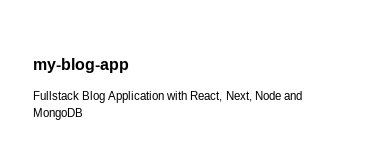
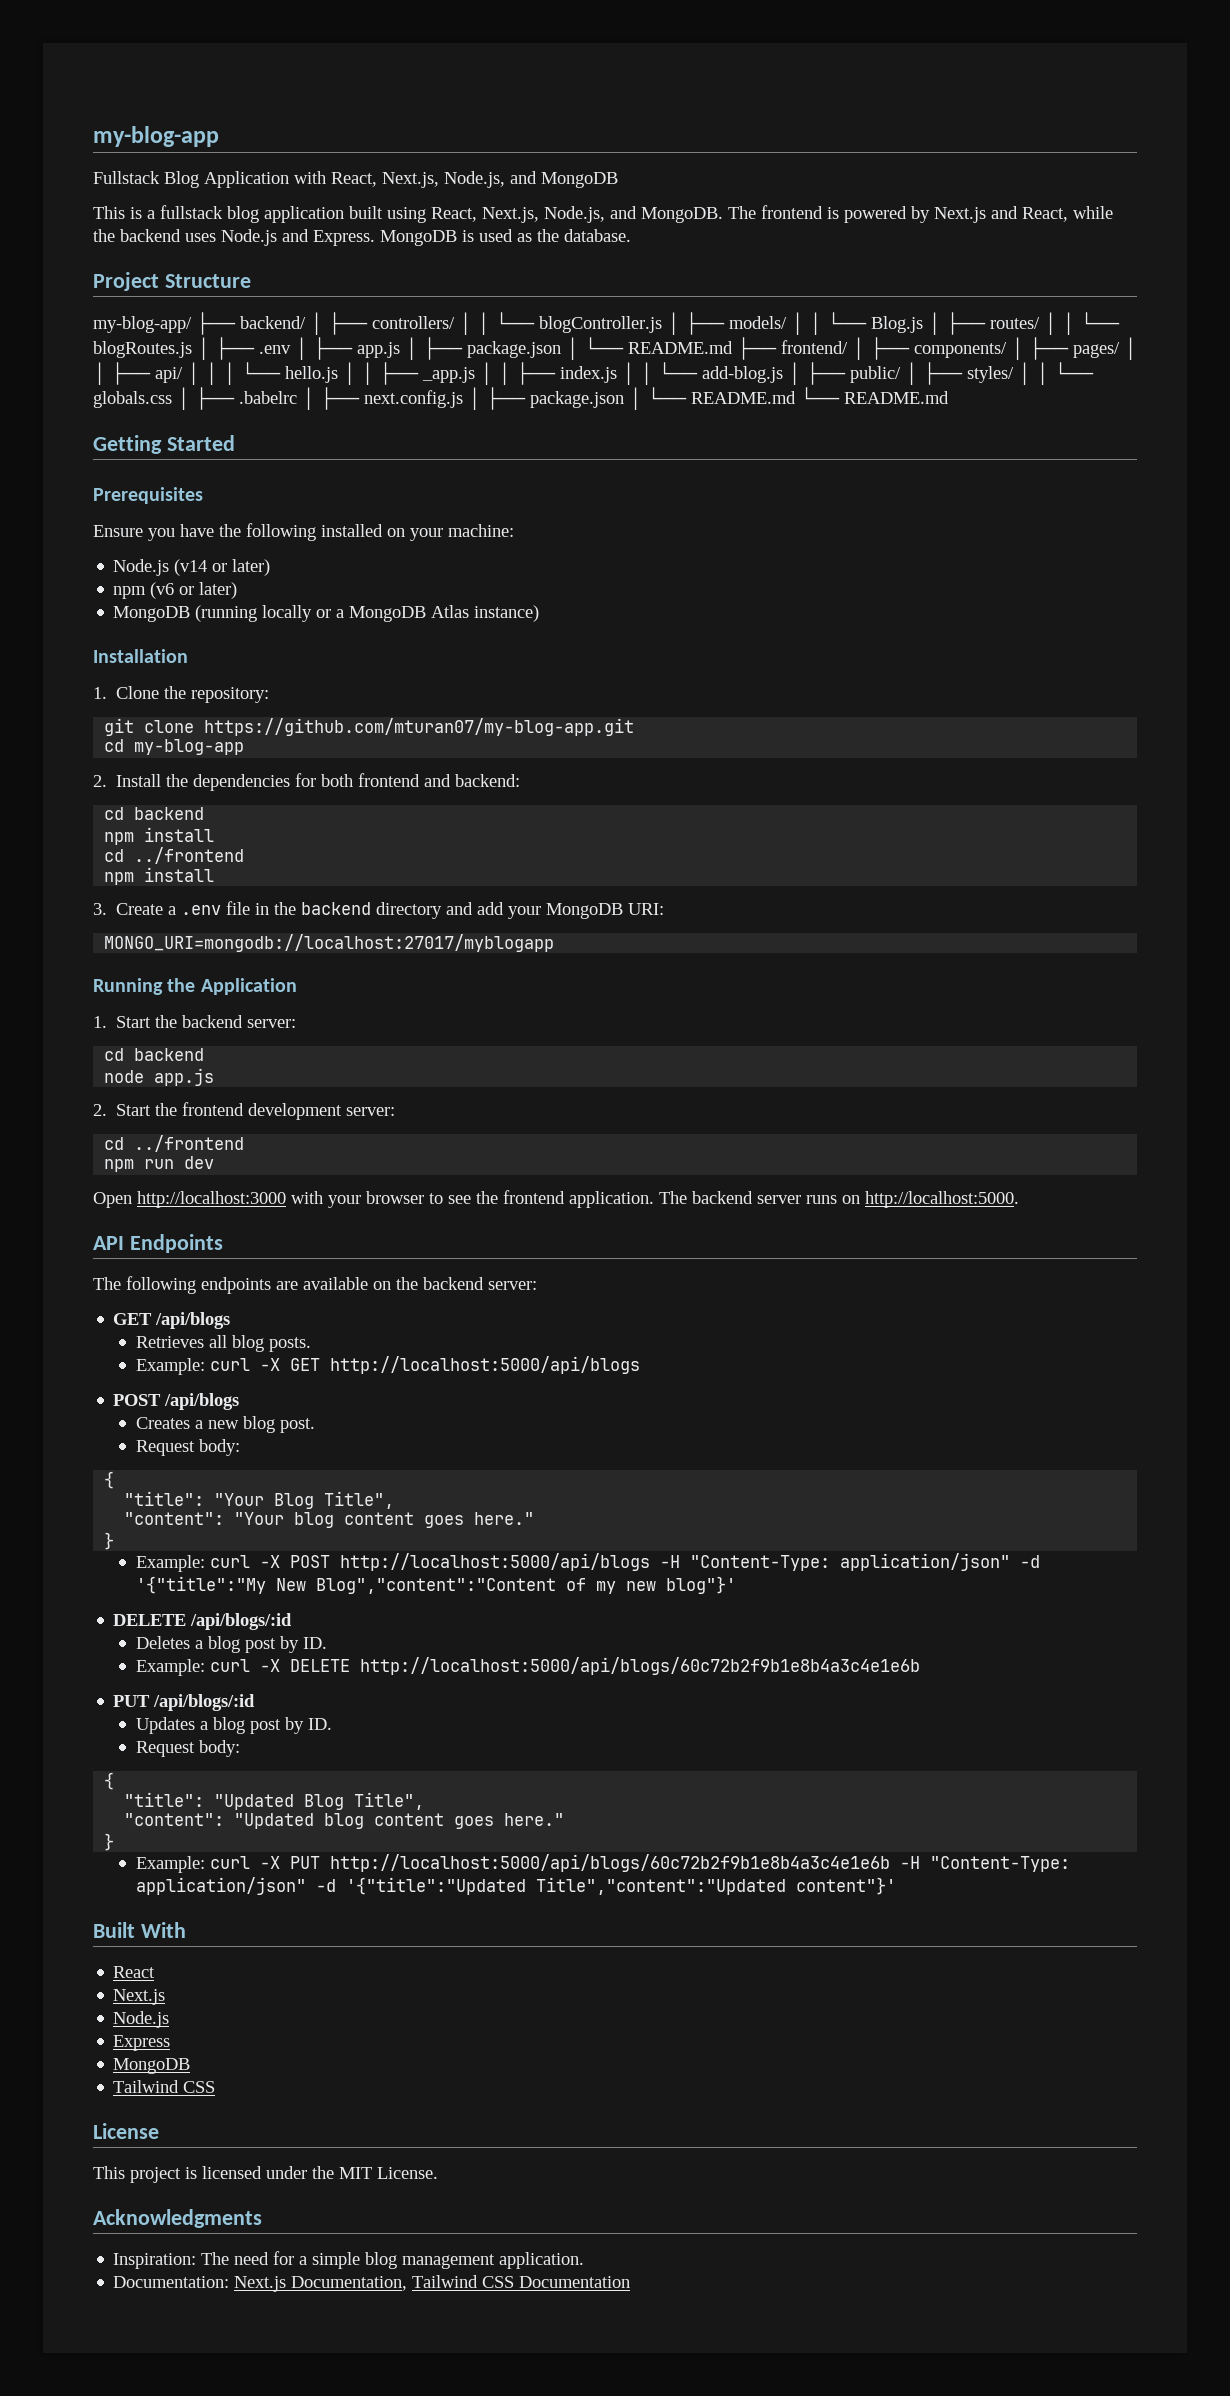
- Fullstack Blog Application with React, Next, Node and MongoDB
+ Fullstack Blog Application with React, Next.js, Node.js, and MongoDB
+ This is a fullstack blog application built using React, Next.js, Node.js, and MongoDB. The frontend is powered by Next.js and React, while the backend uses Node.js and Express. MongoDB is used as the database.
+ Project Structure
+ my-blog-app/ ├── backend/ │ ├── controllers/ │ │ └── blogController.js │ ├── models/ │ │ └── Blog.js │ ├── routes/ │ │ └── blogRoutes.js │ ├── .env │ ├── app.js │ ├── package.json │ └── README.md ├── frontend/ │ ├── components/ │ ├── pages/ │ │ ├── api/ │ │ │ └── hello.js │ │ ├── _app.js │ │ ├── index.js │ │ └── add-blog.js │ ├── public/ │ ├── styles/ │ │ └── globals.css │ ├── .babelrc │ ├── next.config.js │ ├── package.json │ └── README.md └── README.md
+ Getting Started
+ Prerequisites
+ Ensure you have the following installed on your machine:
+ Node.js (v14 or later)
+ npm (v6 or later)
+ MongoDB (running locally or a MongoDB Atlas instance)
+ Installation
+ 1. Clone the repository:
+ git clone https://github.com/mturan07/my-blog-app.git
+ cd my-blog-app
+ 2. Install the dependencies for both frontend and backend:
+ cd backend
+ npm install
+ cd ../frontend
+ npm install
+ 3. Create a .env file in the backend directory and add your MongoDB URI:
+ MONGO_URI=mongodb://localhost:27017/myblogapp
+ Running the Application
+ 1. Start the backend server:
+ cd backend
+ node app.js
+ 2. Start the frontend development server:
+ cd ../frontend
+ npm run dev
+ Open http://localhost:3000 with your browser to see the frontend application. The backend server runs on http://localhost:5000.
+ API Endpoints
+ The following endpoints are available on the backend server:
+ GET /api/blogs
+ Retrieves all blog posts.
+ Example: curl -X GET http://localhost:5000/api/blogs
+ POST /api/blogs
+ Creates a new blog post.
+ Request body:
+ {
+ "title": "Your Blog Title",
+ "content": "Your blog content goes here."
+ }
+ Example: curl -X POST http://localhost:5000/api/blogs -H "Content-Type: application/json" -d '{"title":"My New Blog","content":"Content of my new blog"}'
+ DELETE /api/blogs/:id
+ Deletes a blog post by ID.
+ Example: curl -X DELETE http://localhost:5000/api/blogs/60c72b2f9b1e8b4a3c4e1e6b
+ PUT /api/blogs/:id
+ Updates a blog post by ID.
+ Request body:
+ {
+ "title": "Updated Blog Title",
+ "content": "Updated blog content goes here."
+ }
+ Example: curl -X PUT http://localhost:5000/api/blogs/60c72b2f9b1e8b4a3c4e1e6b -H "Content-Type: application/json" -d '{"title":"Updated Title","content":"Updated content"}'
+ Built With
+ React
+ Next.js
+ Node.js
+ Express
+ MongoDB
+ Tailwind CSS
+ License
+ This project is licensed under the MIT License.
+ Acknowledgments
+ Inspiration: The need for a simple blog management application.
+ Documentation: Next.js Documentation, Tailwind CSS Documentation

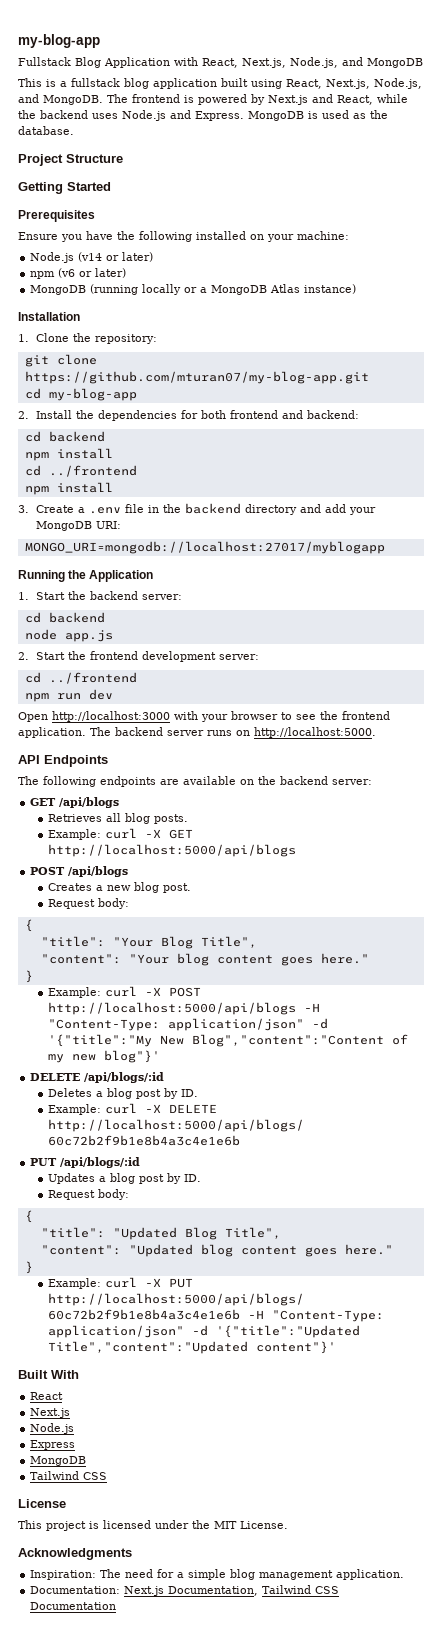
- my-blog-app/ ├── backend/ │ ├── controllers/ │ │ └── blogController.js │ ├── models/ │ │ └── Blog.js │ ├── routes/ │ │ └── blogRoutes.js │ ├── .env │ ├── app.js │ ├── package.json │ └── README.md ├── frontend/ │ ├── components/ │ ├── pages/ │ │ ├── api/ │ │ │ └── hello.js │ │ ├── _app.js │ │ ├── index.js │ │ └── add-blog.js │ ├── public/ │ ├── styles/ │ │ └── globals.css │ ├── .babelrc │ ├── next.config.js │ ├── package.json │ └── README.md └── README.md

